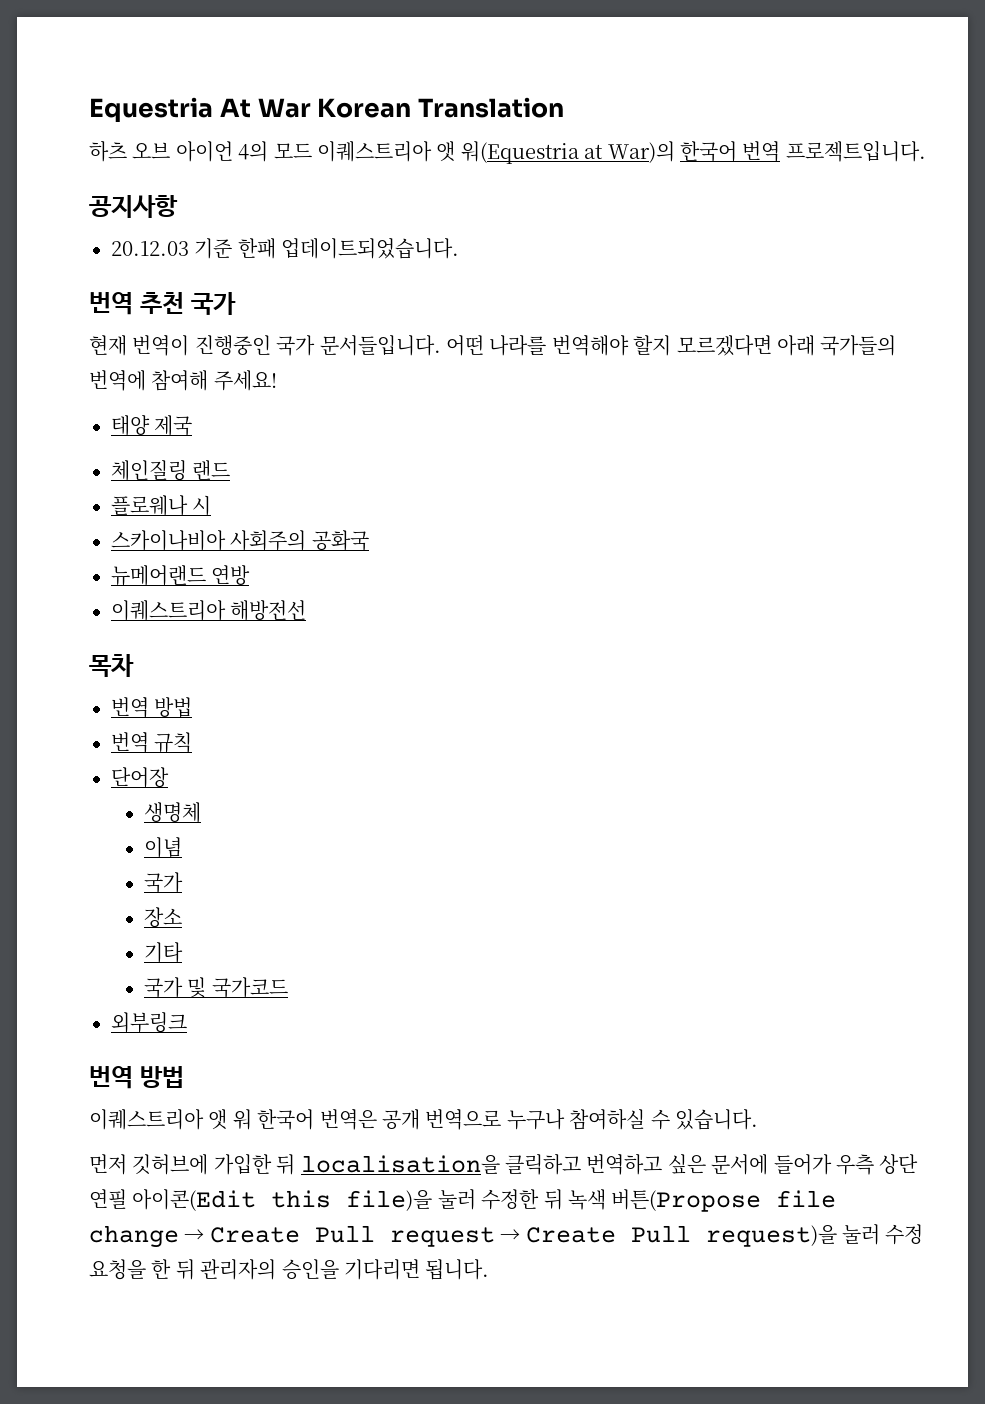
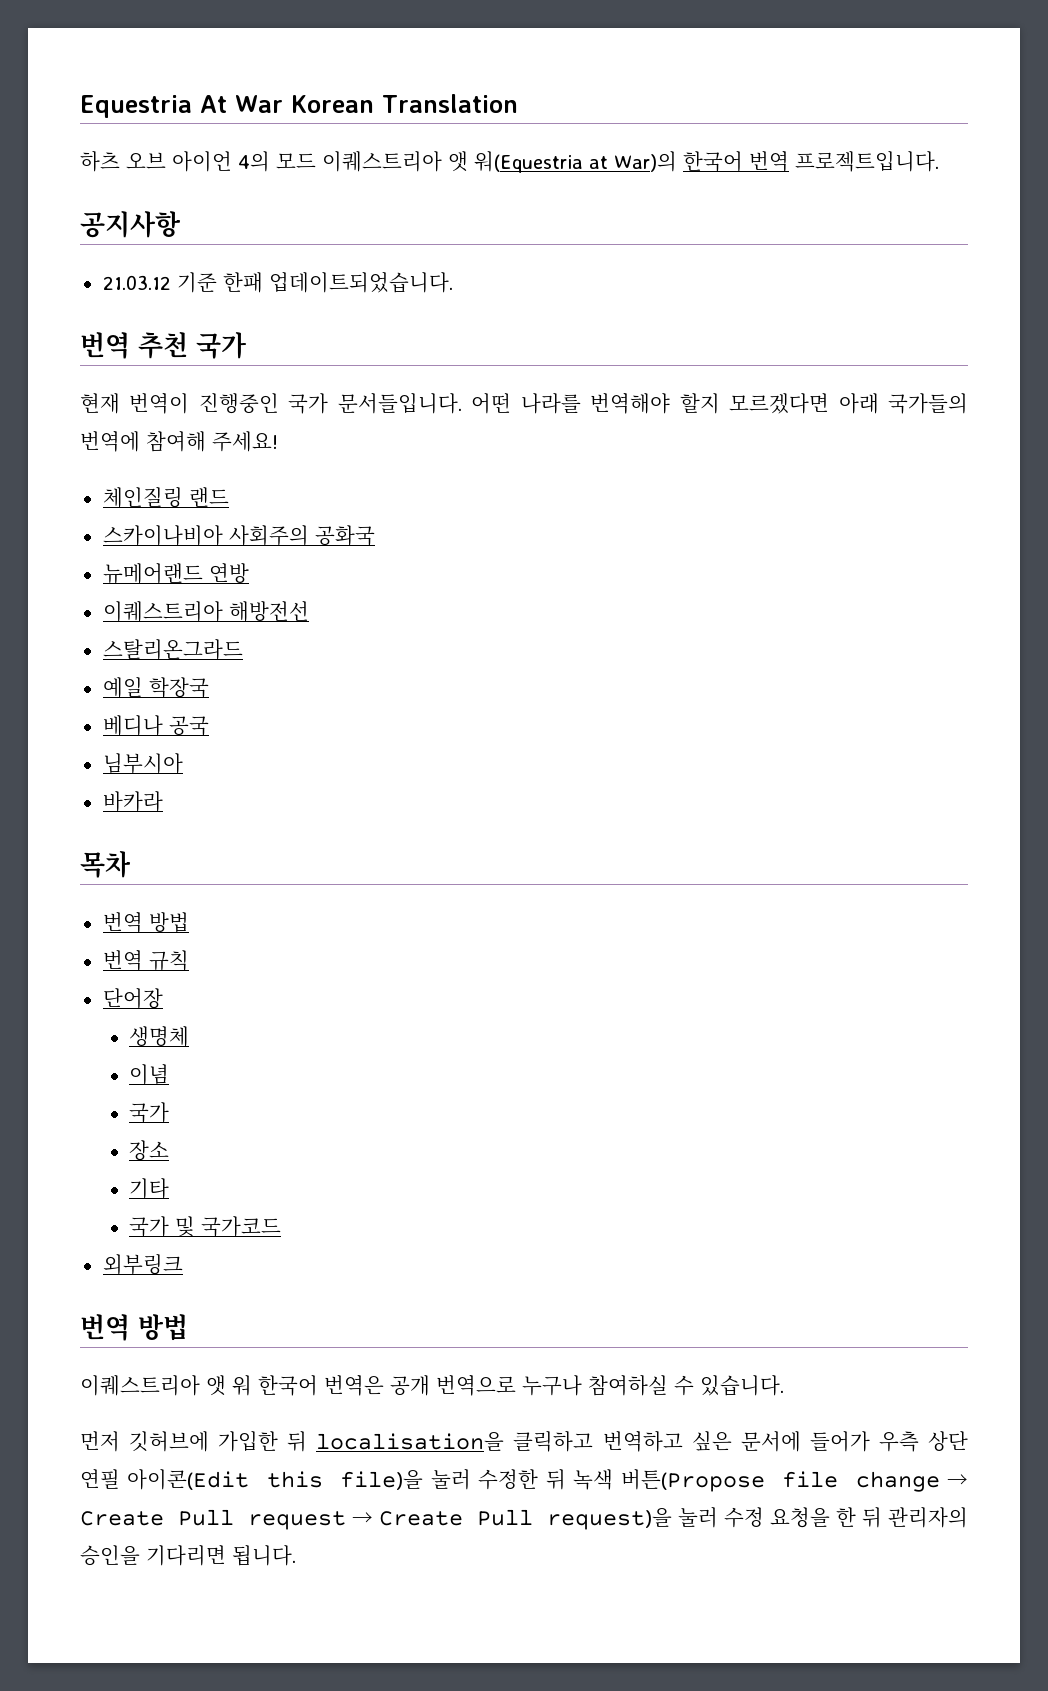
- 20.12.03 기준 한패 업데이트되었습니다.
+ 21.03.12 기준 한패 업데이트되었습니다.
- 태양 제국
- 플로웨나 시
+ 스탈리온그라드
+ 예일 학장국
+ 베디나 공국
+ 님부시아
+ 바카라

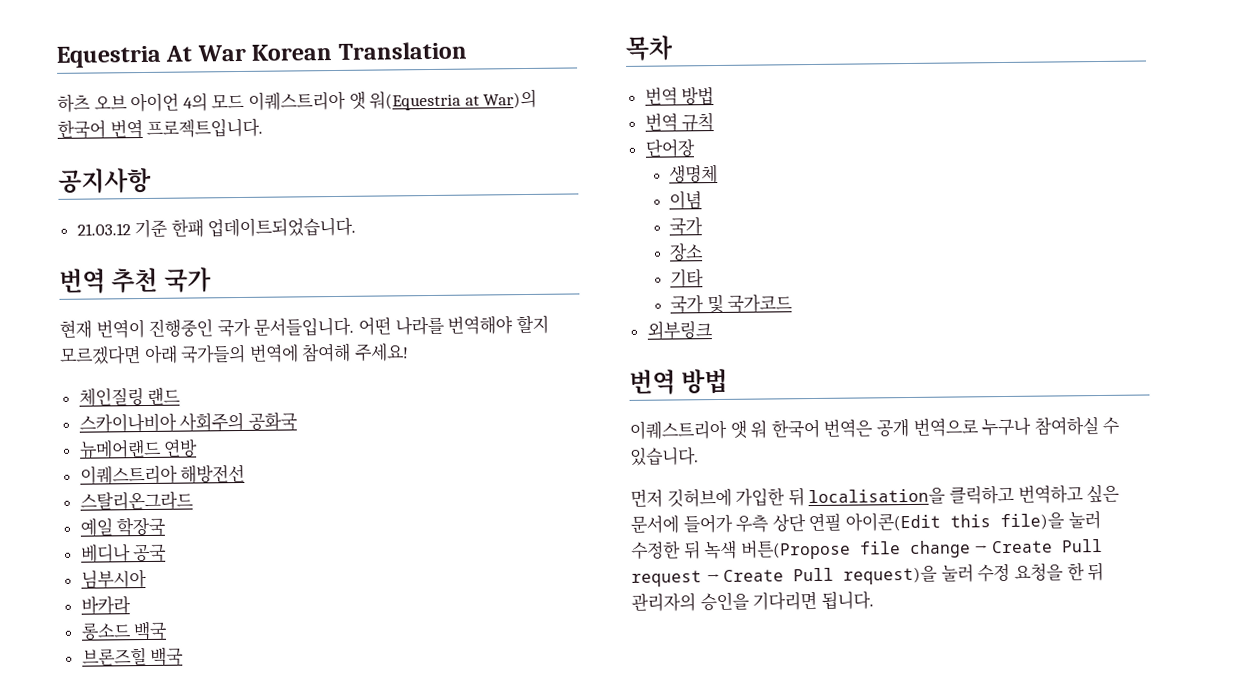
+ 롱소드 백국
+ 브론즈힐 백국

